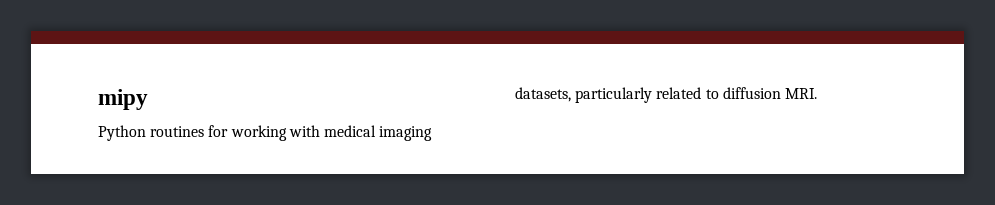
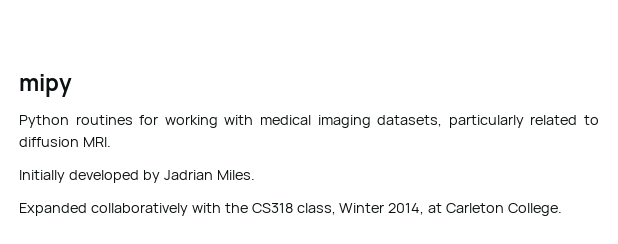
+ Initially developed by Jadrian Miles.
+ Expanded collaboratively with the CS318 class, Winter 2014, at Carleton College.

